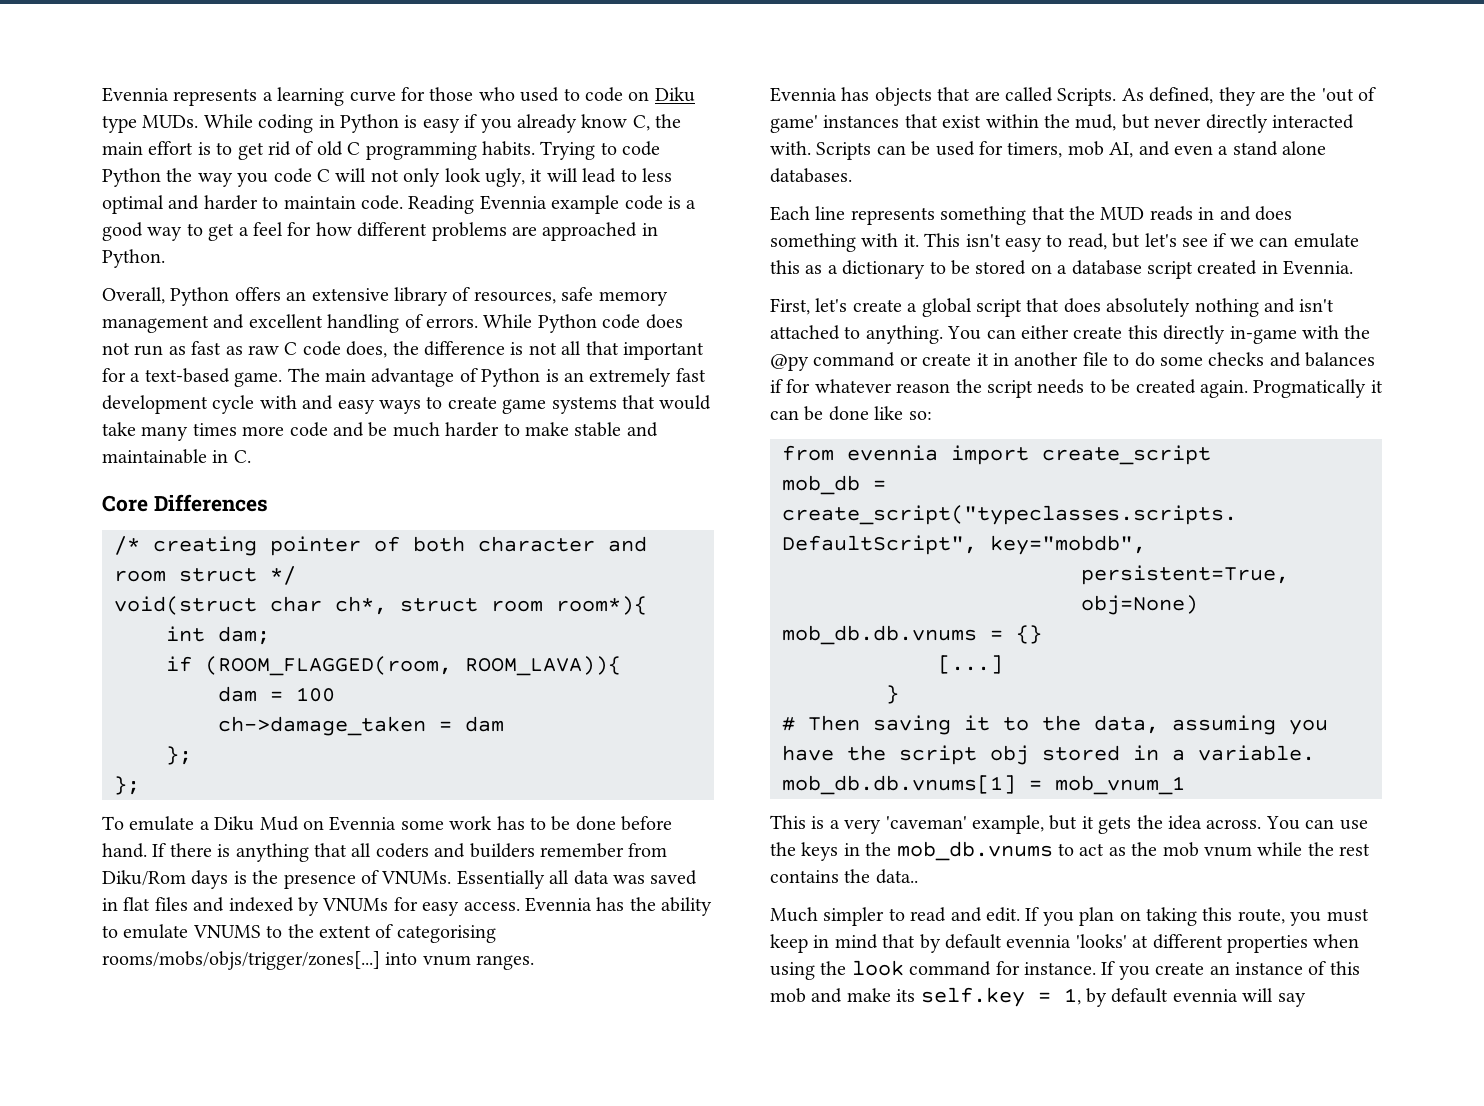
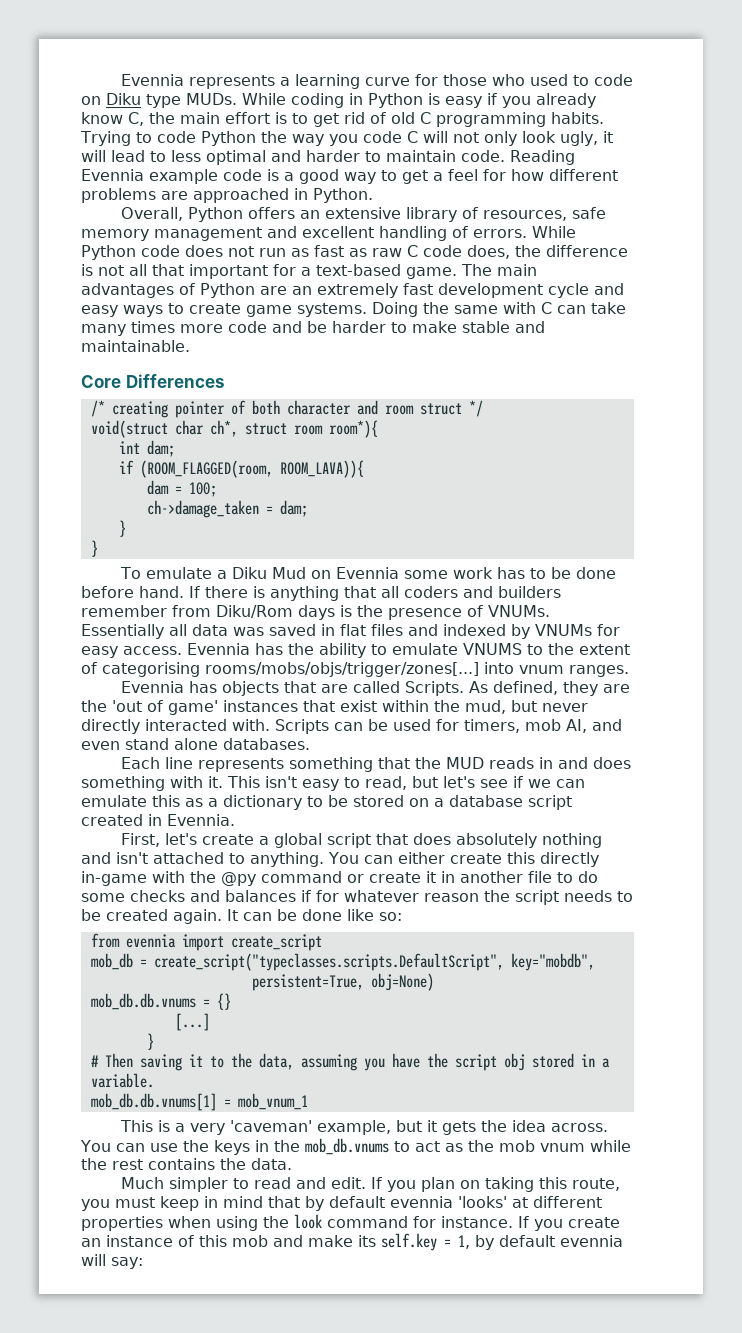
- The main advantage of Python is an extremely fast development cycle with and easy ways to create game systems that would take many times more code and be much harder to make stable and maintainable in C.
+ The main advantages of Python are an extremely fast development cycle and easy ways to create game systems. Doing the same with C can take many times more code and be harder to make stable and maintainable.
- dam = 100
+ dam = 100;
- ch->damage_taken = dam
- };
- };
+ ch->damage_taken = dam;
+ }
+ }
- Scripts can be used for timers, mob AI, and even a stand alone databases.
+ Scripts can be used for timers, mob AI, and even stand alone databases.
- Progmatically it can be done like so:
+ It can be done like so:
- You can use the keys in the mob_db.vnums to act as the mob vnum while the rest contains the data..
+ You can use the keys in the mob_db.vnums to act as the mob vnum while the rest contains the data.
- If you create an instance of this mob and make its self.key = 1, by default evennia will say
+ If you create an instance of this mob and make its self.key = 1, by default evennia will say:

